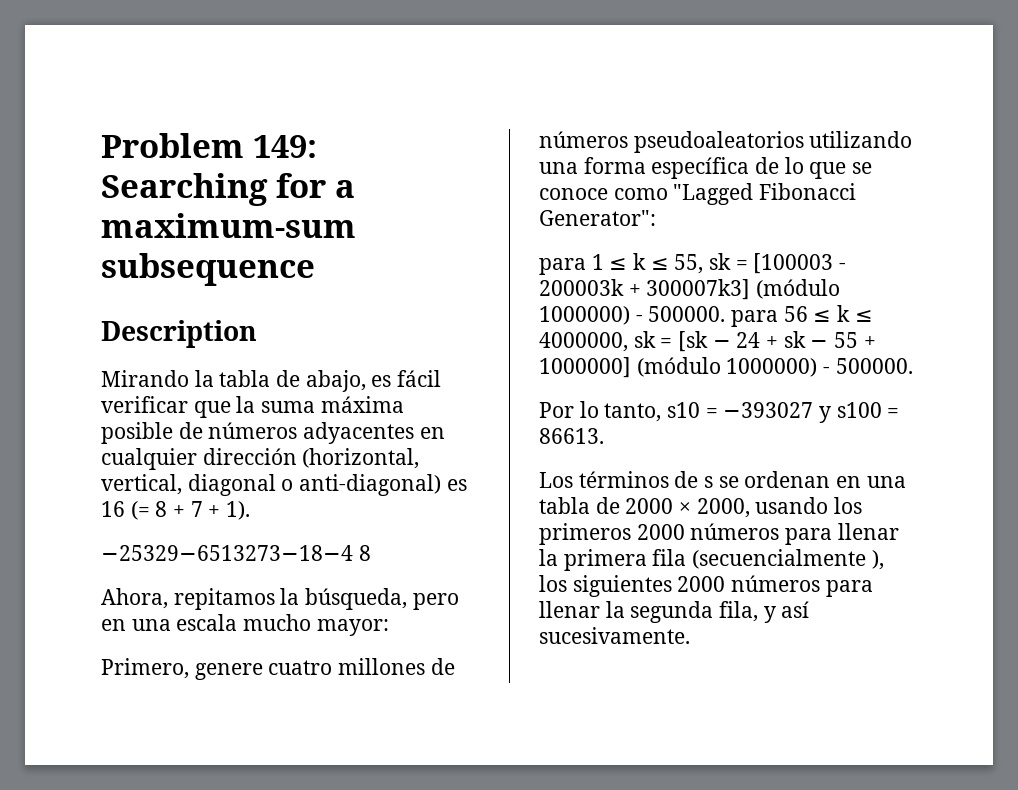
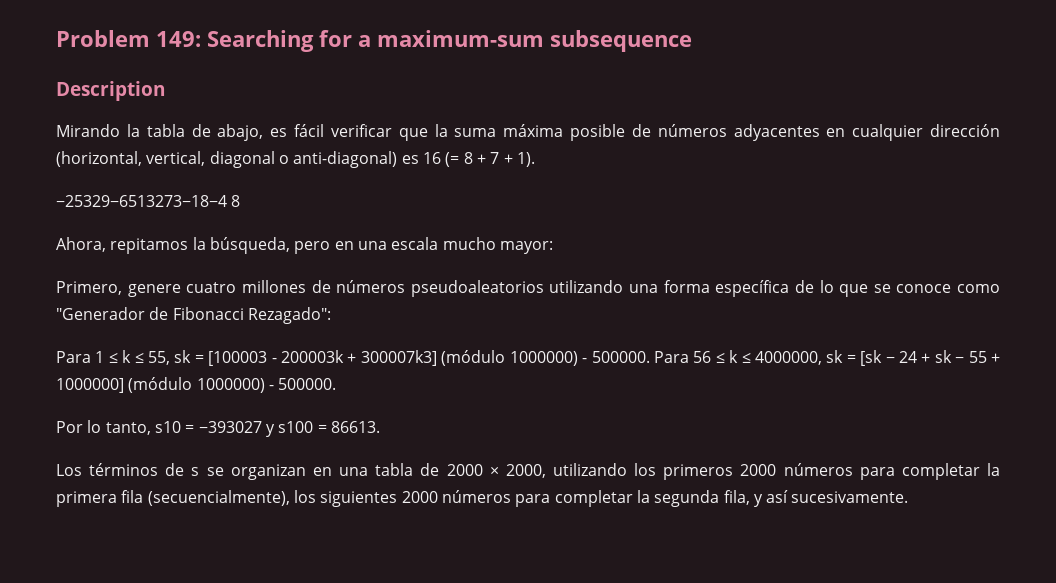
- Primero, genere cuatro millones de números pseudoaleatorios utilizando una forma específica de lo que se conoce como "Lagged Fibonacci Generator":
- para 1 ≤ k ≤ 55, sk = [100003 - 200003k + 300007k3] (módulo 1000000) - 500000. para 56 ≤ k ≤ 4000000, sk = [sk − 24 + sk − 55 + 1000000] (módulo 1000000) - 500000.
+ Primero, genere cuatro millones de números pseudoaleatorios utilizando una forma específica de lo que se conoce como "Generador de Fibonacci Rezagado":
+ Para 1 ≤ k ≤ 55, sk = [100003 - 200003k + 300007k3] (módulo 1000000) - 500000. Para 56 ≤ k ≤ 4000000, sk = [sk − 24 + sk − 55 + 1000000] (módulo 1000000) - 500000.
- Los términos de s se ordenan en una tabla de 2000 × 2000, usando los primeros 2000 números para llenar la primera fila (secuencialmente ), los siguientes 2000 números para llenar la segunda fila, y así sucesivamente.
+ Los términos de s se organizan en una tabla de 2000 × 2000, utilizando los primeros 2000 números para completar la primera fila (secuencialmente), los siguientes 2000 números para completar la segunda fila, y así sucesivamente.

